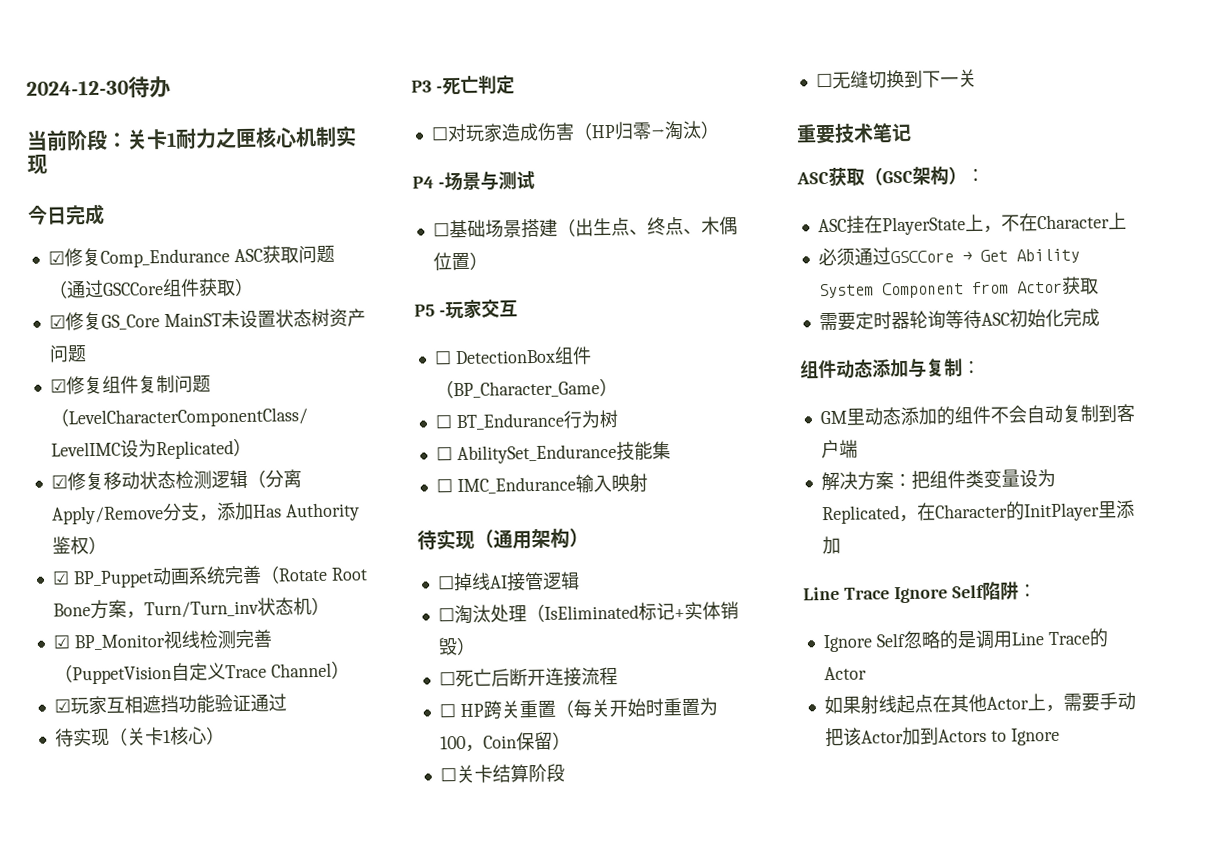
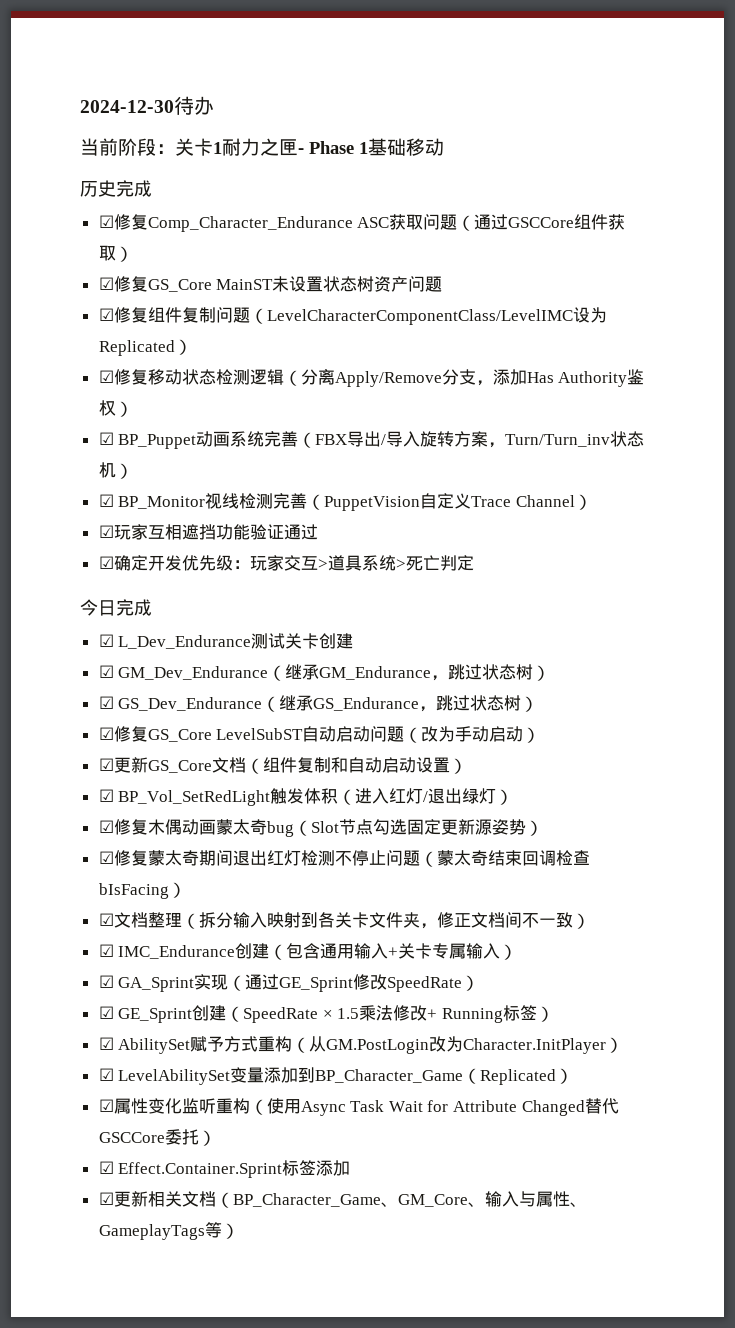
- 当前阶段：关卡1耐力之匣核心机制实现
- 今日完成
+ 当前阶段：关卡1耐力之匣- Phase 1基础移动
+ 历史完成
- ☑修复Comp_Endurance ASC获取问题（通过GSCCore组件获取）
+ ☑修复Comp_Character_Endurance ASC获取问题（通过GSCCore组件获取）
- ☑ BP_Puppet动画系统完善（Rotate Root Bone方案，Turn/Turn_inv状态机）
+ ☑ BP_Puppet动画系统完善（FBX导出/导入旋转方案，Turn/Turn_inv状态机）
- 待实现（关卡1核心）
- P3 -死亡判定
- ☐对玩家造成伤害（HP归零→淘汰）
- P4 -场景与测试
- ☐基础场景搭建（出生点、终点、木偶位置）
- P5 -玩家交互
- ☐ DetectionBox组件（BP_Character_Game）
- ☐ BT_Endurance行为树
- ☐ AbilitySet_Endurance技能集
- ☐ IMC_Endurance输入映射
- 待实现（通用架构）
- ☐掉线AI接管逻辑
- ☐淘汰处理（IsEliminated标记+实体销毁）
- ☐死亡后断开连接流程
- ☐ HP跨关重置（每关开始时重置为100，Coin保留）
- ☐关卡结算阶段
- ☐无缝切换到下一关
- 重要技术笔记
- ASC获取（GSC架构）：
- ASC挂在PlayerState上，不在Character上
- 必须通过GSCCore → Get Ability System Component from Actor获取
- 需要定时器轮询等待ASC初始化完成
- 组件动态添加与复制：
- GM里动态添加的组件不会自动复制到客户端
- 解决方案：把组件类变量设为Replicated，在Character的InitPlayer里添加
- Line Trace Ignore Self陷阱：
- Ignore Self忽略的是调用Line Trace的Actor
- 如果射线起点在其他Actor上，需要手动把该Actor加到Actors to Ignore
+ ☑确定开发优先级：玩家交互>道具系统>死亡判定
+ 今日完成
+ ☑ L_Dev_Endurance测试关卡创建
+ ☑ GM_Dev_Endurance（继承GM_Endurance，跳过状态树）
+ ☑ GS_Dev_Endurance（继承GS_Endurance，跳过状态树）
+ ☑修复GS_Core LevelSubST自动启动问题（改为手动启动）
+ ☑更新GS_Core文档（组件复制和自动启动设置）
+ ☑ BP_Vol_SetRedLight触发体积（进入红灯/退出绿灯）
+ ☑修复木偶动画蒙太奇bug（Slot节点勾选固定更新源姿势）
+ ☑修复蒙太奇期间退出红灯检测不停止问题（蒙太奇结束回调检查bIsFacing）
+ ☑文档整理（拆分输入映射到各关卡文件夹，修正文档间不一致）
+ ☑ IMC_Endurance创建（包含通用输入+关卡专属输入）
+ ☑ GA_Sprint实现（通过GE_Sprint修改SpeedRate）
+ ☑ GE_Sprint创建（SpeedRate × 1.5乘法修改+ Running标签）
+ ☑ AbilitySet赋予方式重构（从GM.PostLogin改为Character.InitPlayer）
+ ☑ LevelAbilitySet变量添加到BP_Character_Game（Replicated）
+ ☑属性变化监听重构（使用Async Task Wait for Attribute Changed替代GSCCore委托）
+ ☑ Effect.Container.Sprint标签添加
+ ☑更新相关文档（BP_Character_Game、GM_Core、输入与属性、GameplayTags等）

